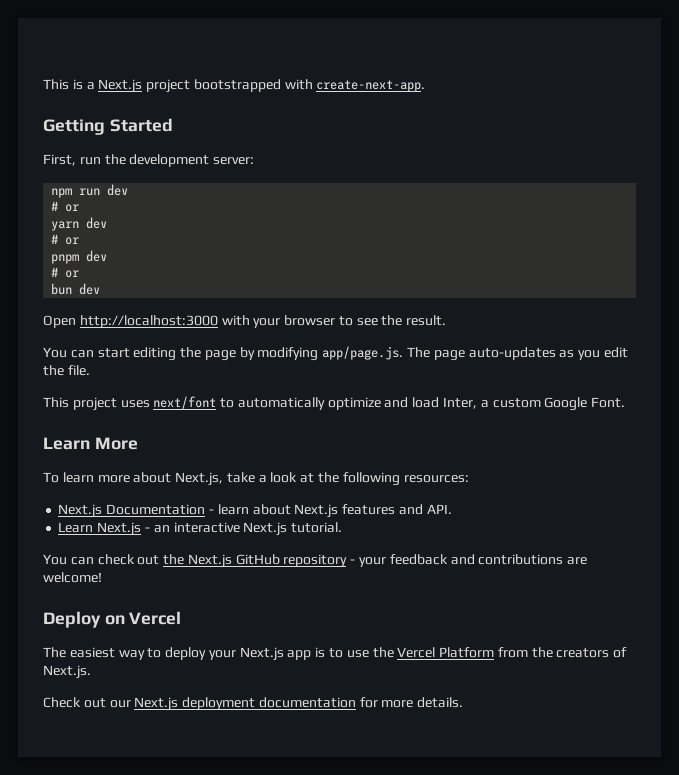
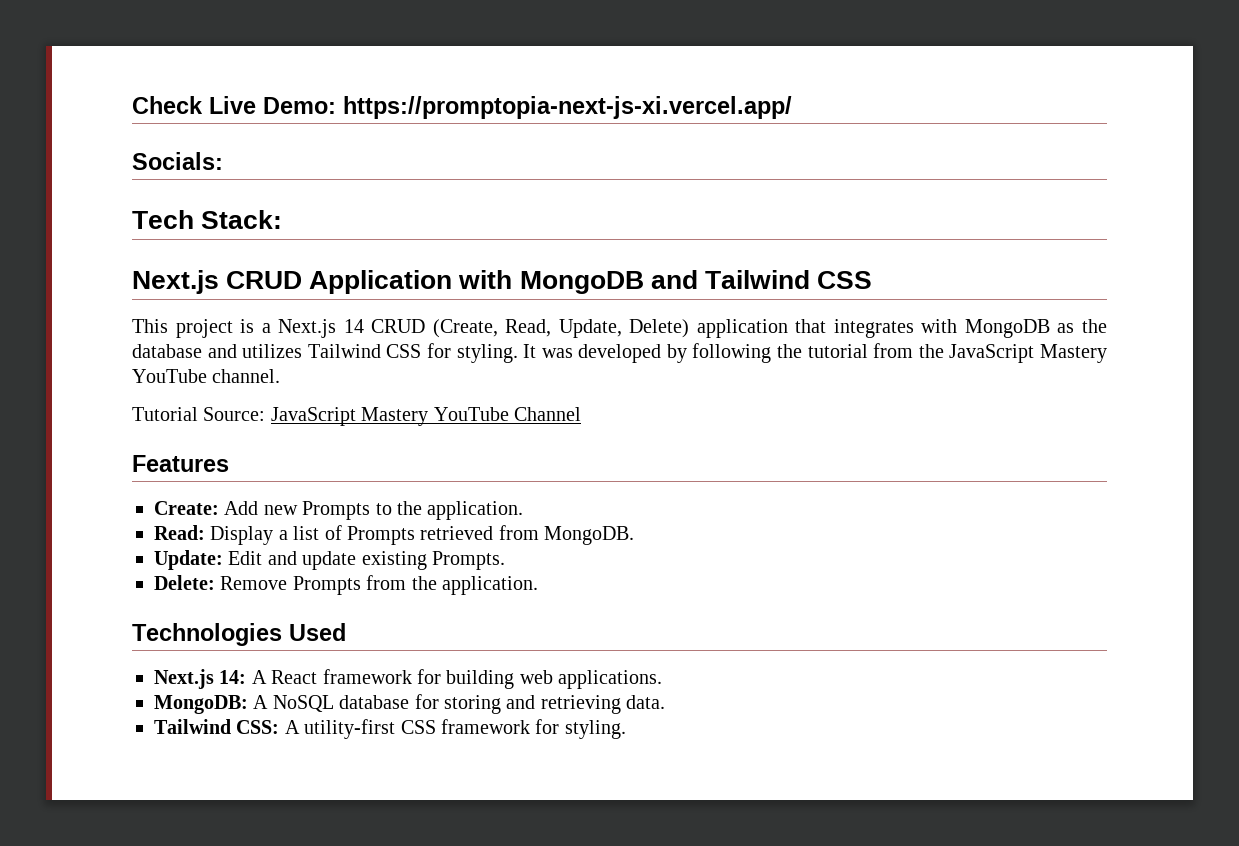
- This is a Next.js project bootstrapped with create-next-app.
- Getting Started
- First, run the development server:
- npm run dev
- # or
- yarn dev
- # or
- pnpm dev
- # or
- bun dev
- Open http://localhost:3000 with your browser to see the result.
- You can start editing the page by modifying app/page.js. The page auto-updates as you edit the file.
- This project uses next/font to automatically optimize and load Inter, a custom Google Font.
- Learn More
- To learn more about Next.js, take a look at the following resources:
- Next.js Documentation - learn about Next.js features and API.
- Learn Next.js - an interactive Next.js tutorial.
- You can check out the Next.js GitHub repository - your feedback and contributions are welcome!
- Deploy on Vercel
- The easiest way to deploy your Next.js app is to use the Vercel Platform from the creators of Next.js.
- Check out our Next.js deployment documentation for more details.
+ Check Live Demo: https://promptopia-next-js-xi.vercel.app/
+ Socials:
+ Tech Stack:
+ Next.js CRUD Application with MongoDB and Tailwind CSS
+ This project is a Next.js 14 CRUD (Create, Read, Update, Delete) application that integrates with MongoDB as the database and utilizes Tailwind CSS for styling. It was developed by following the tutorial from the JavaScript Mastery YouTube channel.
+ Tutorial Source: JavaScript Mastery YouTube Channel
+ Features
+ Create: Add new Prompts to the application.
+ Read: Display a list of Prompts retrieved from MongoDB.
+ Update: Edit and update existing Prompts.
+ Delete: Remove Prompts from the application.
+ Technologies Used
+ Next.js 14: A React framework for building web applications.
+ MongoDB: A NoSQL database for storing and retrieving data.
+ Tailwind CSS: A utility-first CSS framework for styling.

